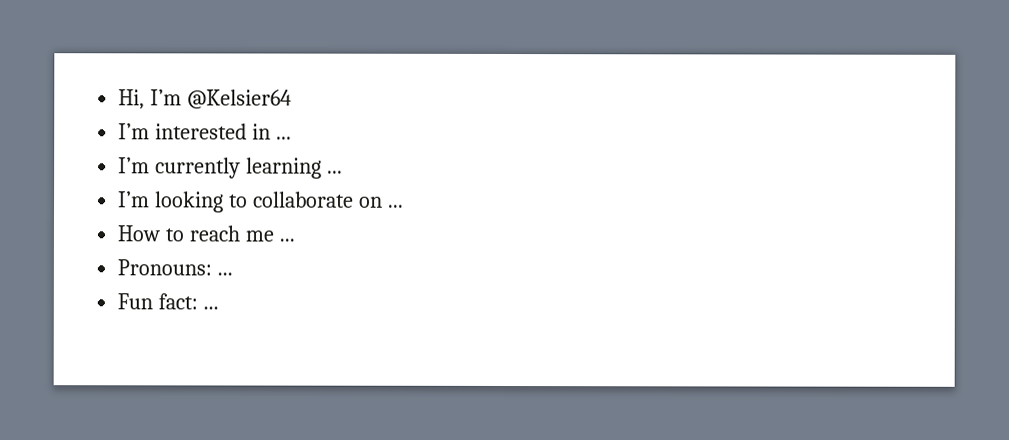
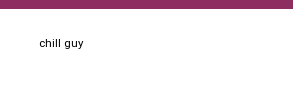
- Hi, I’m @Kelsier64
- I’m interested in ...
- I’m currently learning ...
- I’m looking to collaborate on ...
- How to reach me ...
- Pronouns: ...
- Fun fact: ...
+ chill guy

